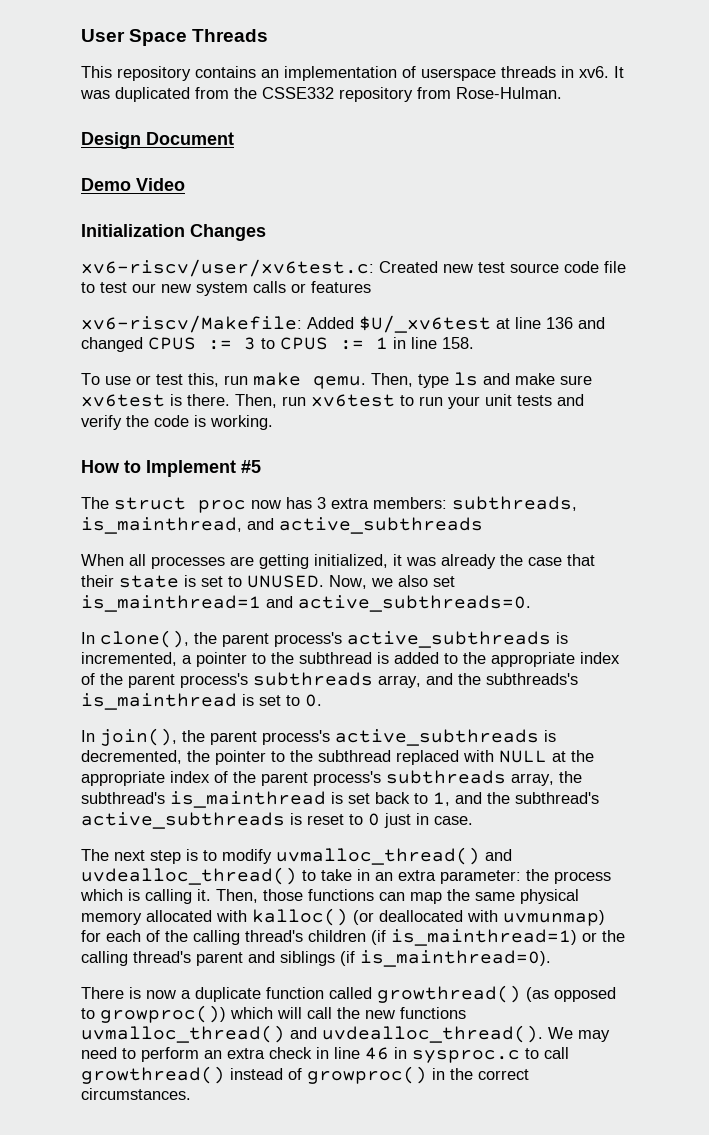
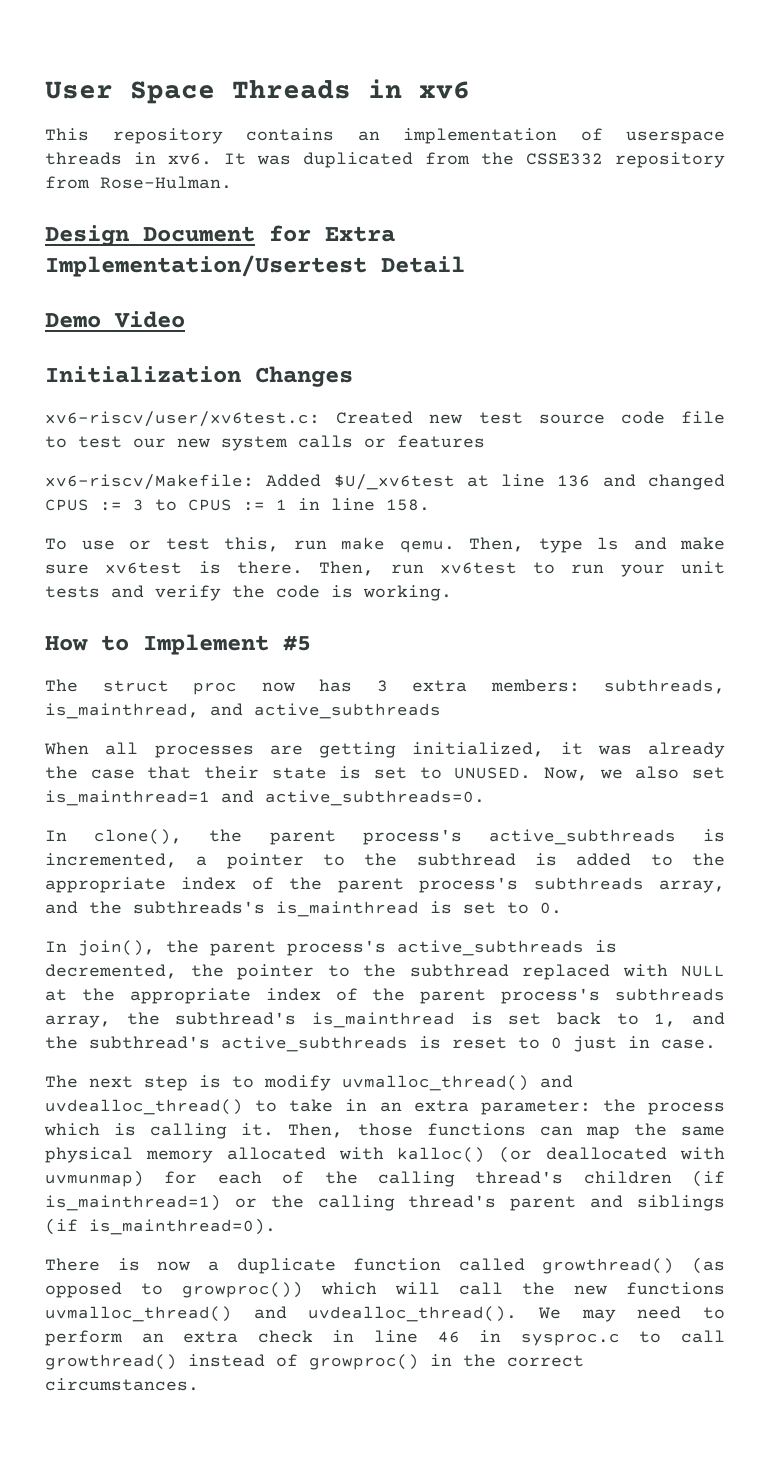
- User Space Threads
+ User Space Threads in xv6
- Design Document
+ Design Document for Extra Implementation/Usertest Detail

